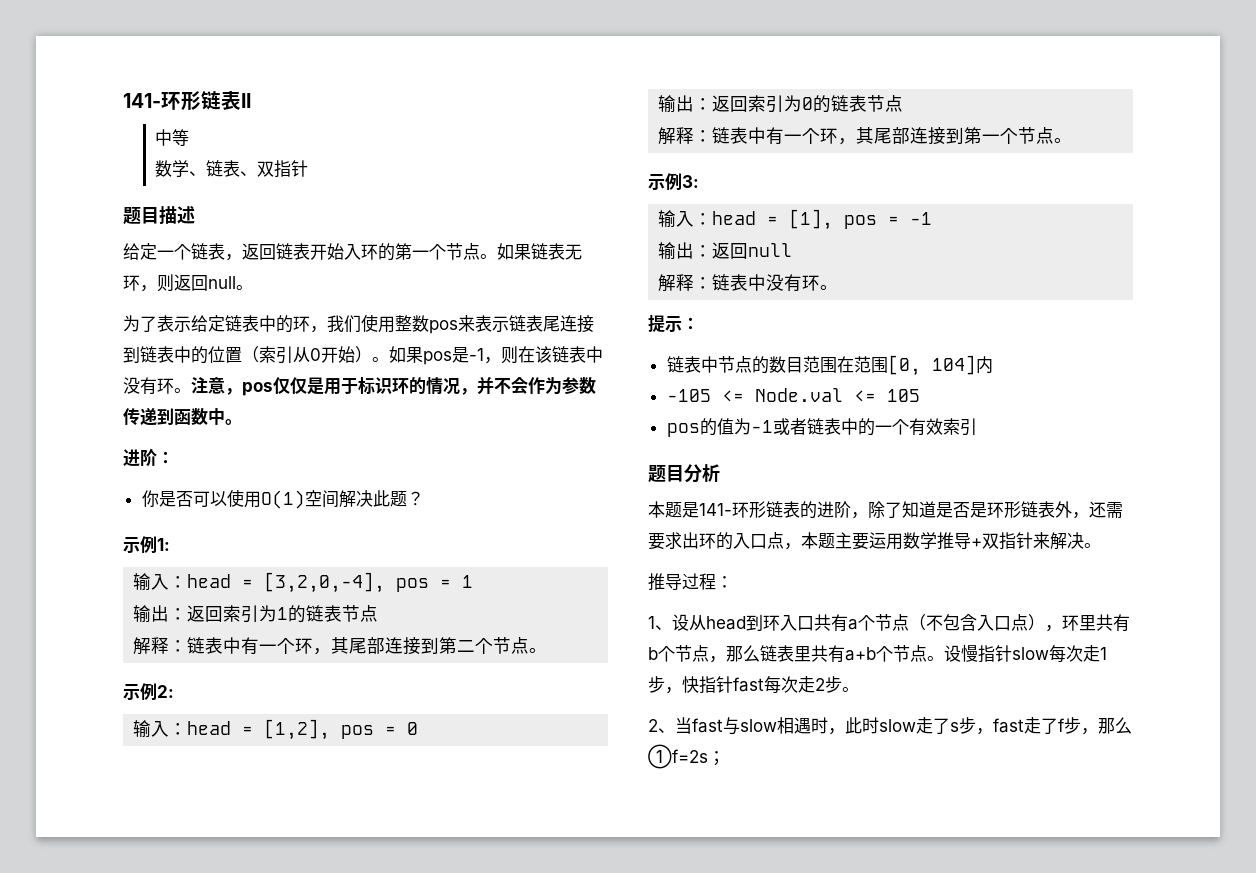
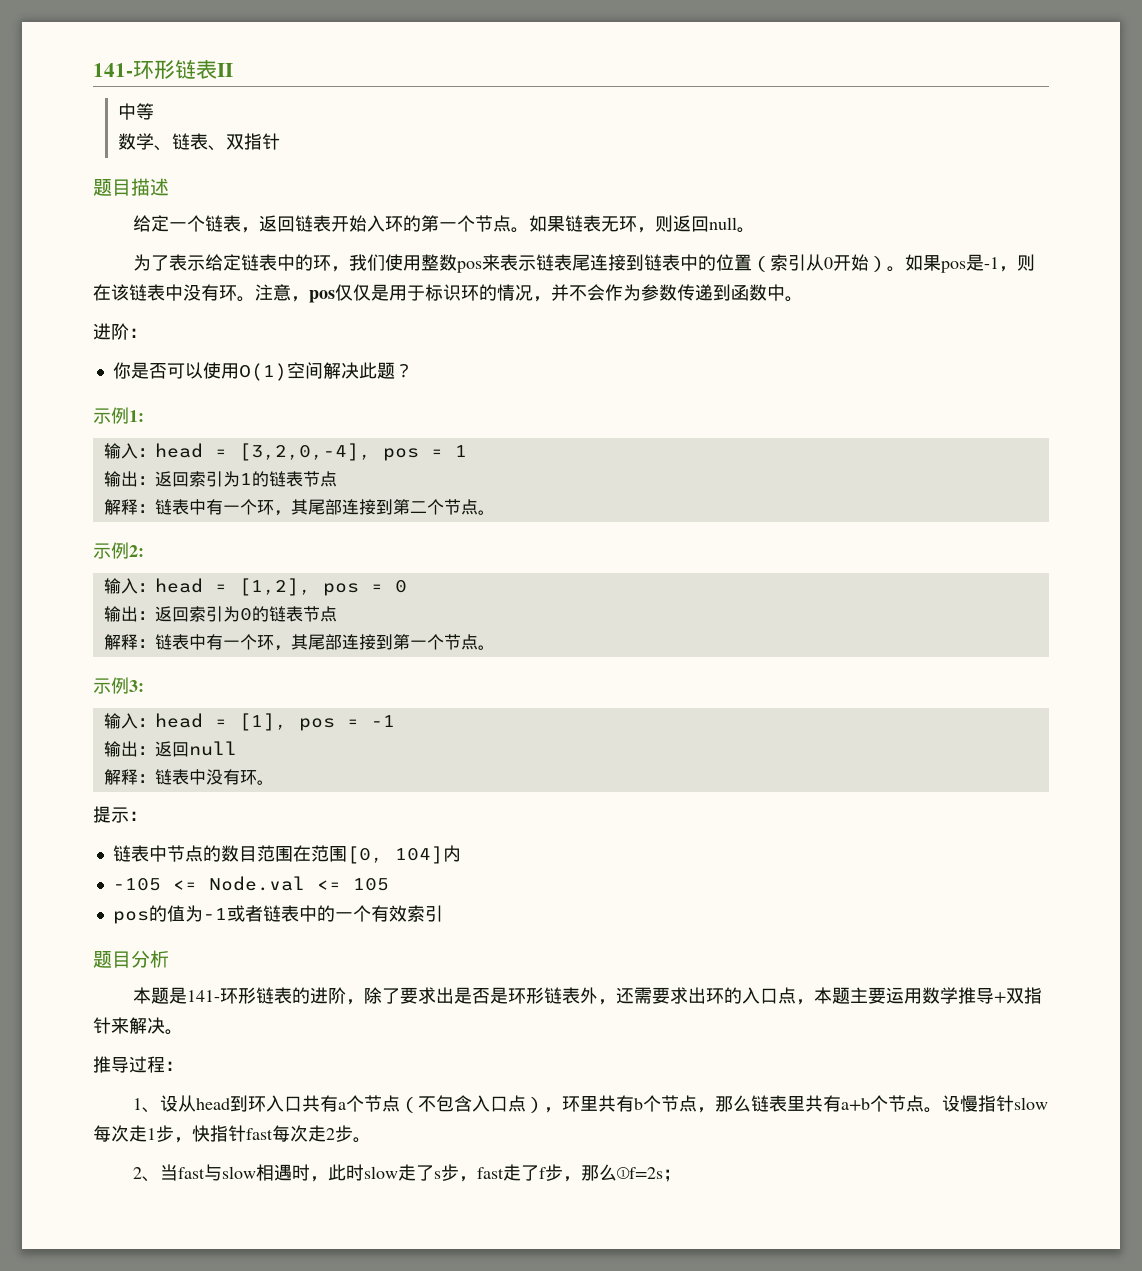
- 本题是141-环形链表的进阶，除了知道是否是环形链表外，还需要求出环的入口点，本题主要运用数学推导+双指针来解决。
+ 本题是141-环形链表的进阶，除了要求出是否是环形链表外，还需要求出环的入口点，本题主要运用数学推导+双指针来解决。

